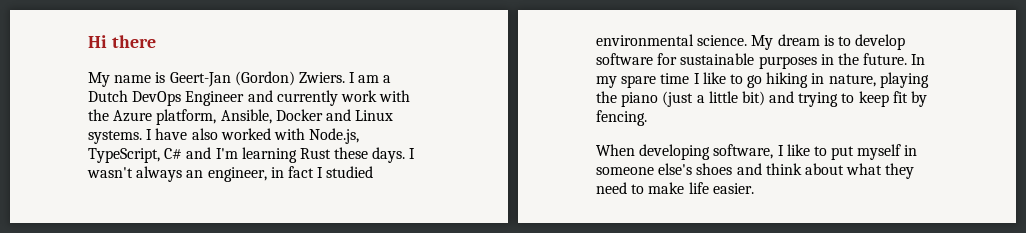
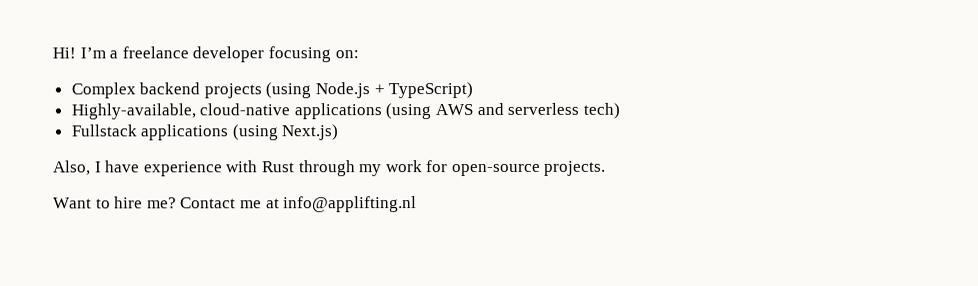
- Hi there
- My name is Geert-Jan (Gordon) Zwiers. I am a Dutch DevOps Engineer and currently work with the Azure platform, Ansible, Docker and Linux systems. I have also worked with Node.js, TypeScript, C# and I'm learning Rust these days. I wasn't always an engineer, in fact I studied environmental science. My dream is to develop software for sustainable purposes in the future. In my spare time I like to go hiking in nature, playing the piano (just a little bit) and trying to keep fit by fencing.
- When developing software, I like to put myself in someone else's shoes and think about what they need to make life easier.
+ Hi! I’m a freelance developer focusing on:
+ Complex backend projects (using Node.js + TypeScript)
+ Highly-available, cloud-native applications (using AWS and serverless tech)
+ Fullstack applications (using Next.js)
+ Also, I have experience with Rust through my work for open-source projects.
+ Want to hire me? Contact me at info@applifting.nl

